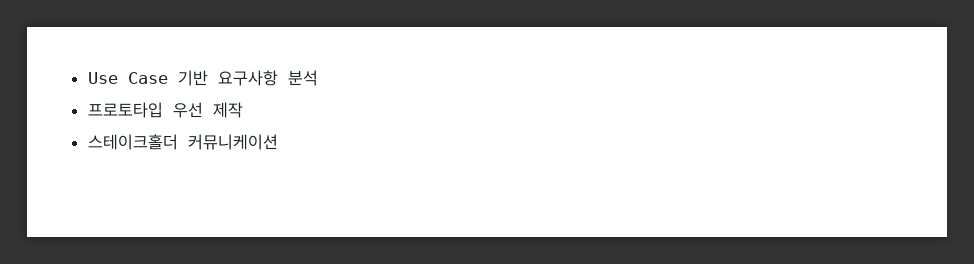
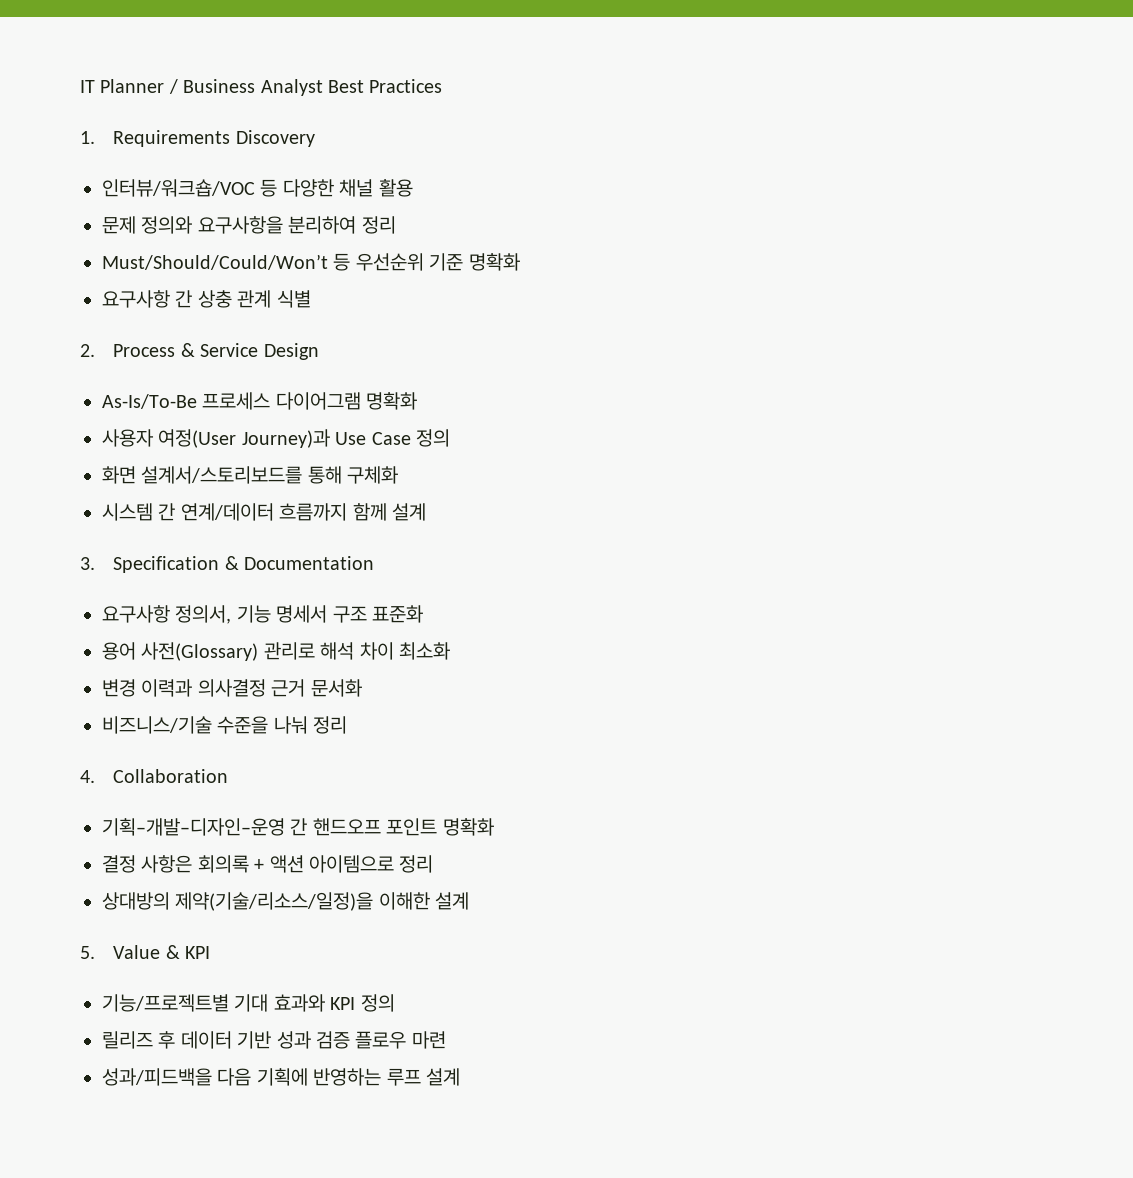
- Use Case 기반 요구사항 분석
- 프로토타입 우선 제작
- 스테이크홀더 커뮤니케이션
+ IT Planner / Business Analyst Best Practices
+ 1. Requirements Discovery
+ 인터뷰/워크숍/VOC 등 다양한 채널 활용
+ 문제 정의와 요구사항을 분리하여 정리
+ Must/Should/Could/Won’t 등 우선순위 기준 명확화
+ 요구사항 간 상충 관계 식별
+ 2. Process & Service Design
+ As-Is/To-Be 프로세스 다이어그램 명확화
+ 사용자 여정(User Journey)과 Use Case 정의
+ 화면 설계서/스토리보드를 통해 구체화
+ 시스템 간 연계/데이터 흐름까지 함께 설계
+ 3. Specification & Documentation
+ 요구사항 정의서, 기능 명세서 구조 표준화
+ 용어 사전(Glossary) 관리로 해석 차이 최소화
+ 변경 이력과 의사결정 근거 문서화
+ 비즈니스/기술 수준을 나눠 정리
+ 4. Collaboration
+ 기획–개발–디자인–운영 간 핸드오프 포인트 명확화
+ 결정 사항은 회의록 + 액션 아이템으로 정리
+ 상대방의 제약(기술/리소스/일정)을 이해한 설계
+ 5. Value & KPI
+ 기능/프로젝트별 기대 효과와 KPI 정의
+ 릴리즈 후 데이터 기반 성과 검증 플로우 마련
+ 성과/피드백을 다음 기획에 반영하는 루프 설계

